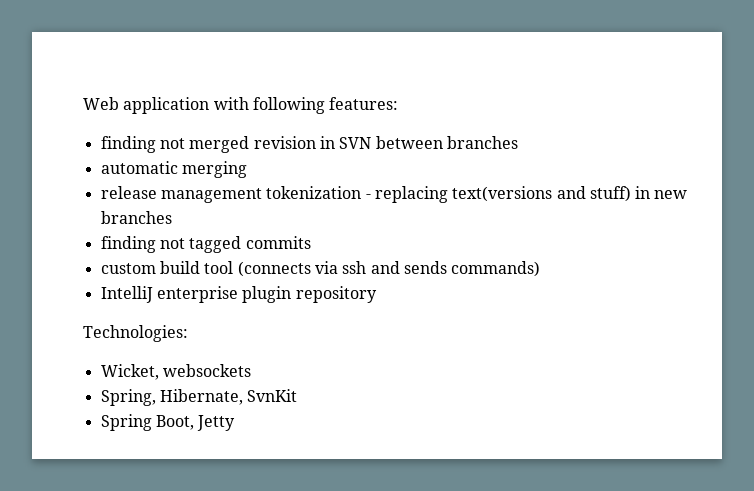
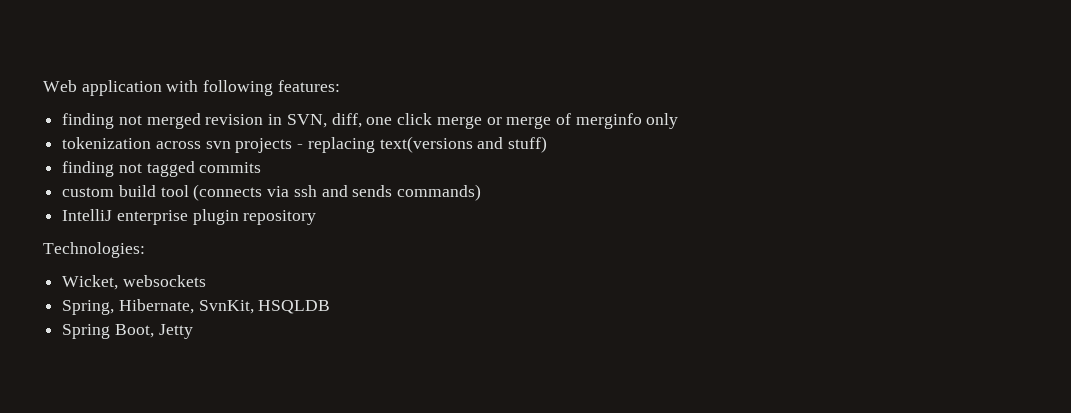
- finding not merged revision in SVN between branches
- automatic merging
- release management tokenization - replacing text(versions and stuff) in new branches
+ finding not merged revision in SVN, diff, one click merge or merge of merginfo only
+ tokenization across svn projects - replacing text(versions and stuff)
- Spring, Hibernate, SvnKit
+ Spring, Hibernate, SvnKit, HSQLDB

